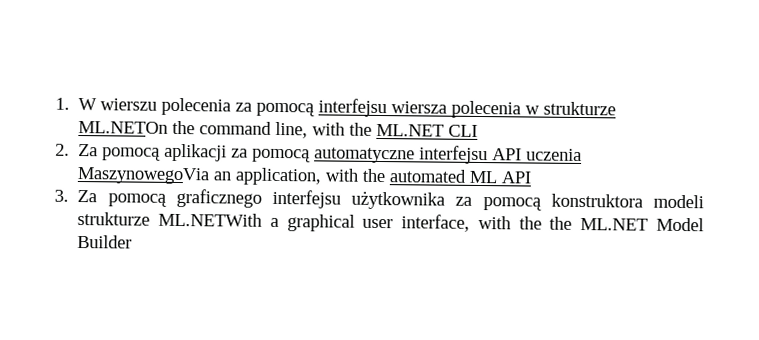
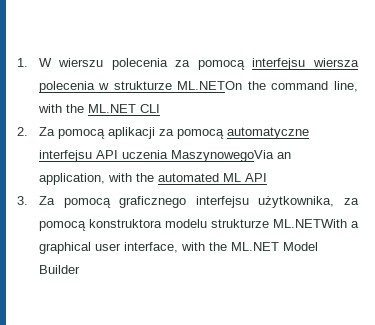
- 3. Za pomocą graficznego interfejsu użytkownika za pomocą konstruktora modeli strukturze ML.NETWith a graphical user interface, with the the ML.NET Model Builder
+ 3. Za pomocą graficznego interfejsu użytkownika, za pomocą konstruktora modelu strukturze ML.NETWith a graphical user interface, with the ML.NET Model Builder

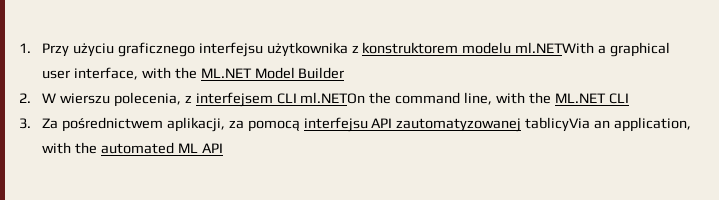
- 1. W wierszu polecenia za pomocą interfejsu wiersza polecenia w strukturze ML.NETOn the command line, with the ML.NET CLI
+ 1. Przy użyciu graficznego interfejsu użytkownika z konstruktorem modelu ml.NETWith a graphical user interface, with the ML.NET Model Builder
+ 2. W wierszu polecenia, z interfejsem CLI ml.NETOn the command line, with the ML.NET CLI
- 2. Za pomocą aplikacji za pomocą automatyczne interfejsu API uczenia MaszynowegoVia an application, with the automated ML API
+ 3. Za pośrednictwem aplikacji, za pomocą interfejsu API zautomatyzowanej tablicyVia an application, with the automated ML API
- 3. Za pomocą graficznego interfejsu użytkownika, za pomocą konstruktora modelu strukturze ML.NETWith a graphical user interface, with the ML.NET Model Builder

